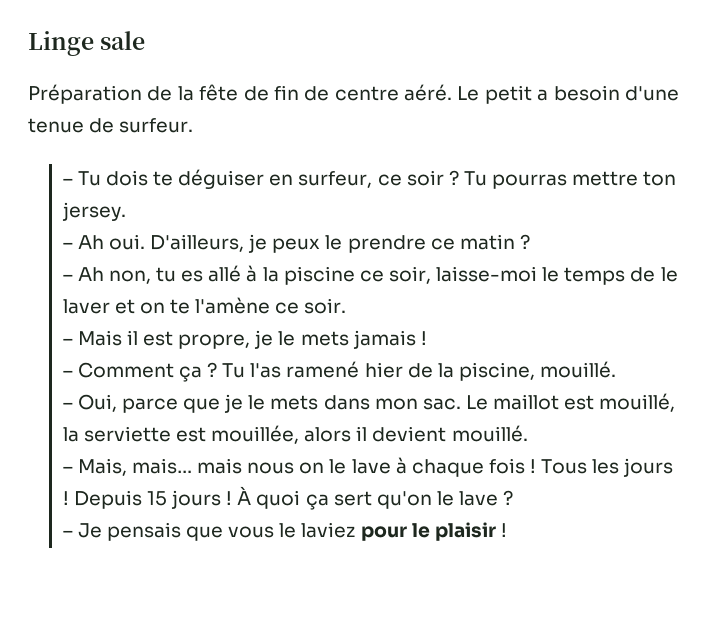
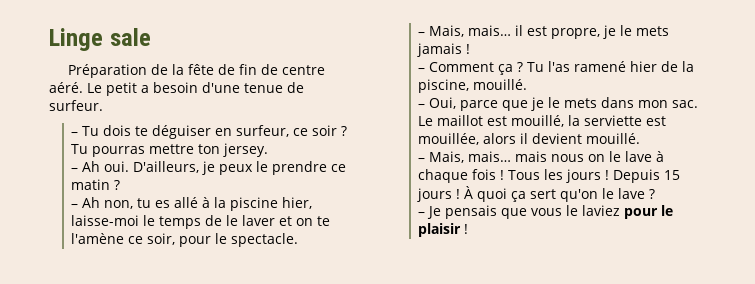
- – Ah non, tu es allé à la piscine ce soir, laisse-moi le temps de le laver et on te l'amène ce soir.
- – Mais il est propre, je le mets jamais !
+ – Ah non, tu es allé à la piscine hier, laisse-moi le temps de le laver et on te l'amène ce soir, pour le spectacle.
+ – Mais, mais… il est propre, je le mets jamais !

